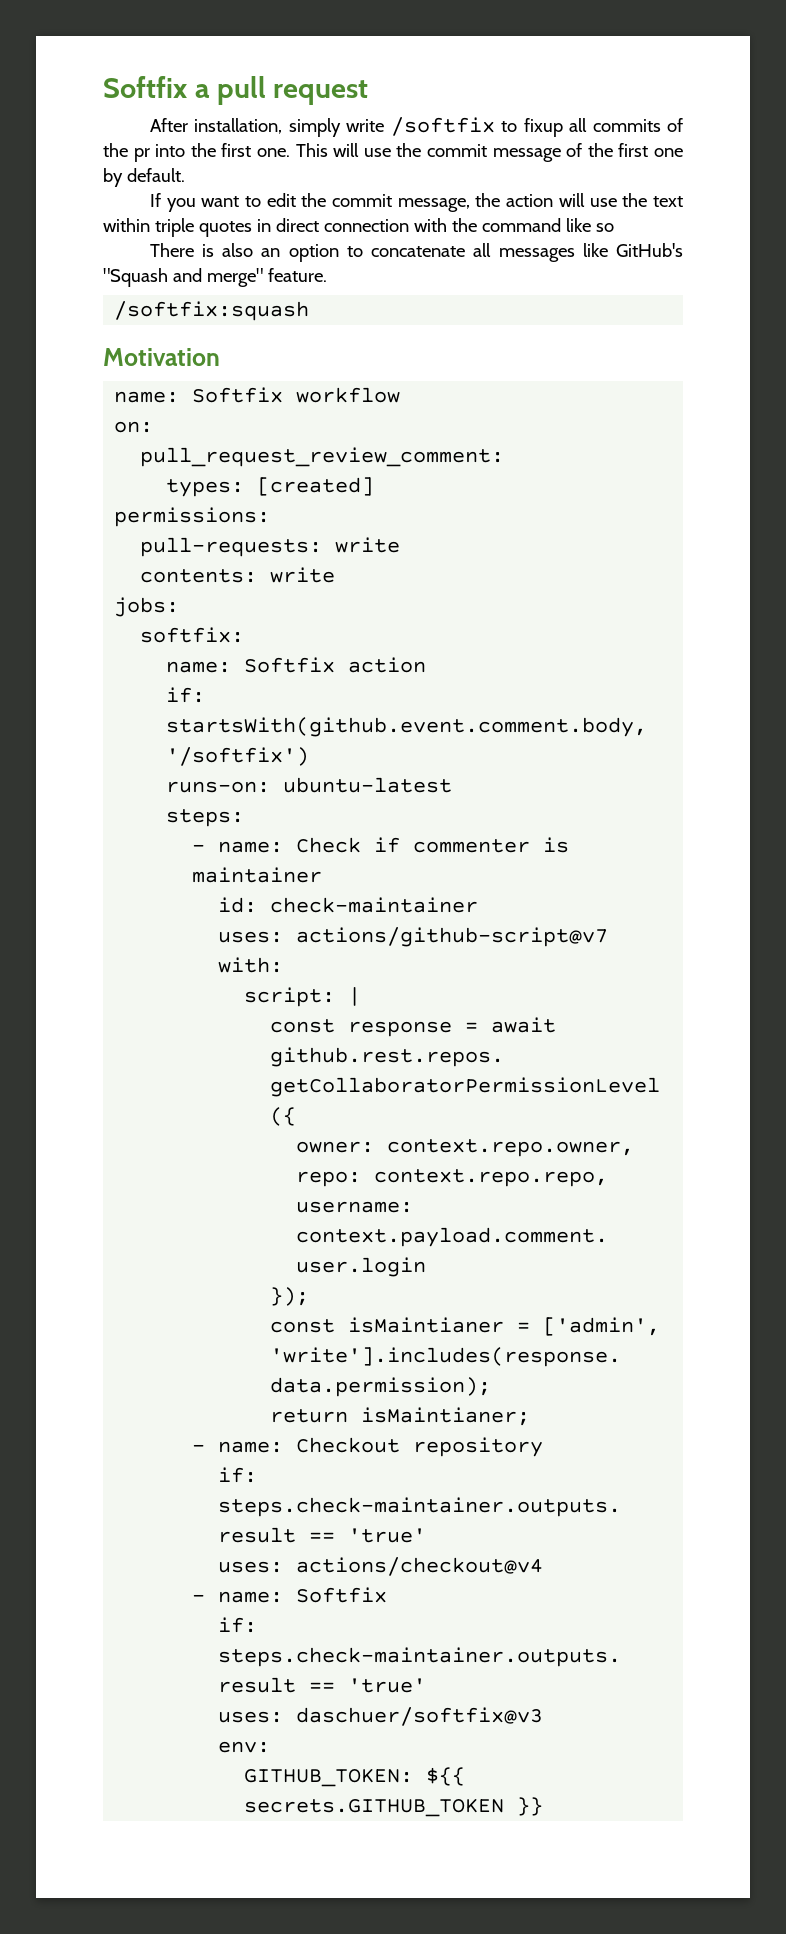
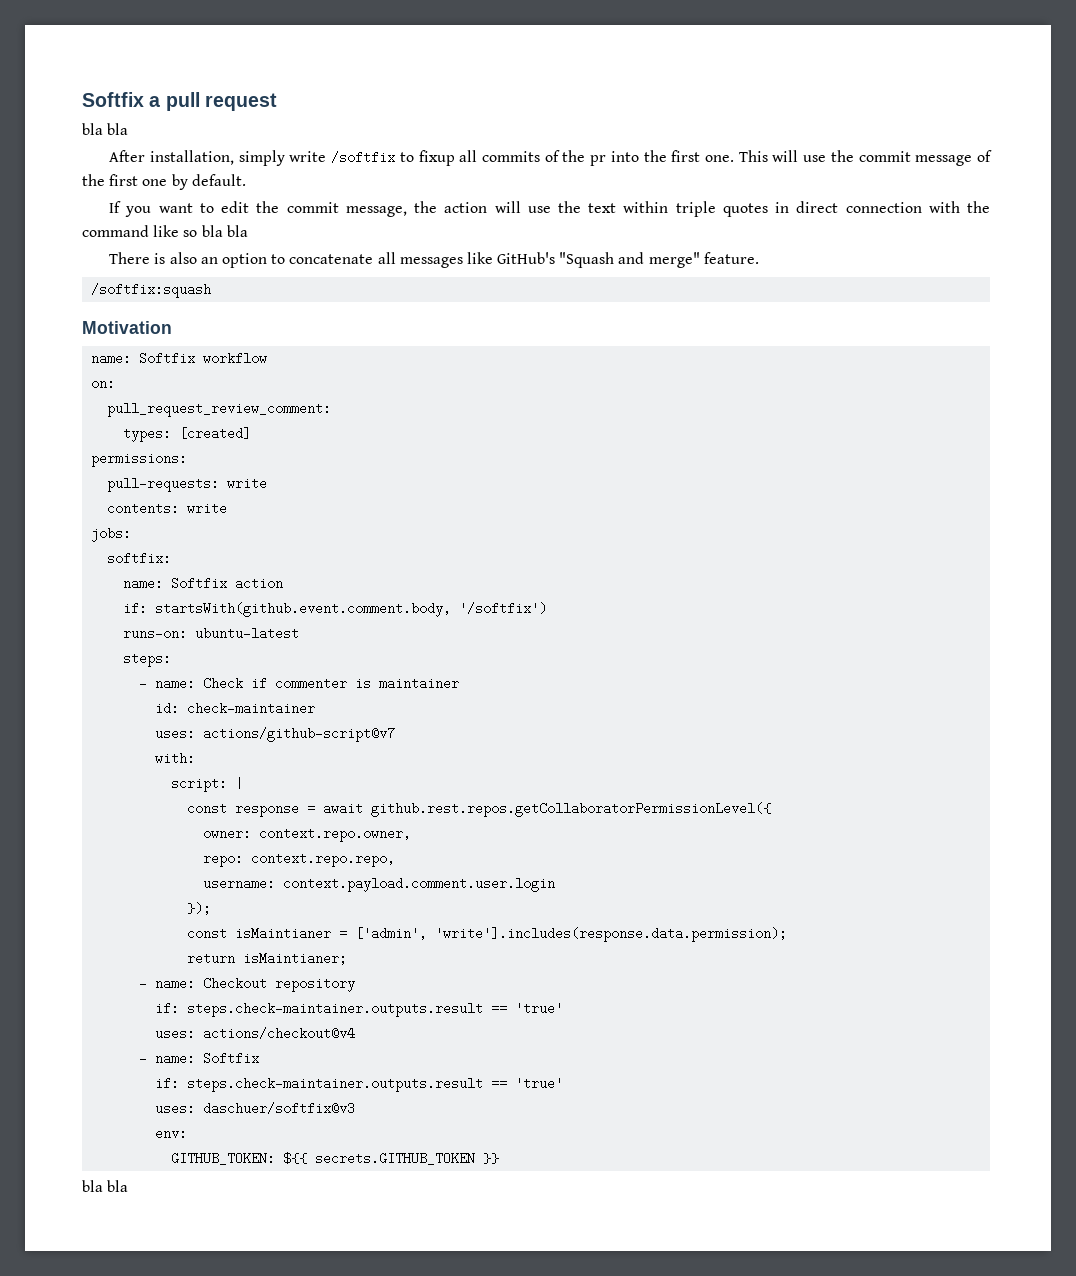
  Softfix a pull request
+ bla bla
- If you want to edit the commit message, the action will use the text within triple quotes in direct connection with the command like so
+ If you want to edit the commit message, the action will use the text within triple quotes in direct connection with the command like so bla bla
  GITHUB_TOKEN: ${{ secrets.GITHUB_TOKEN }}
+ bla bla

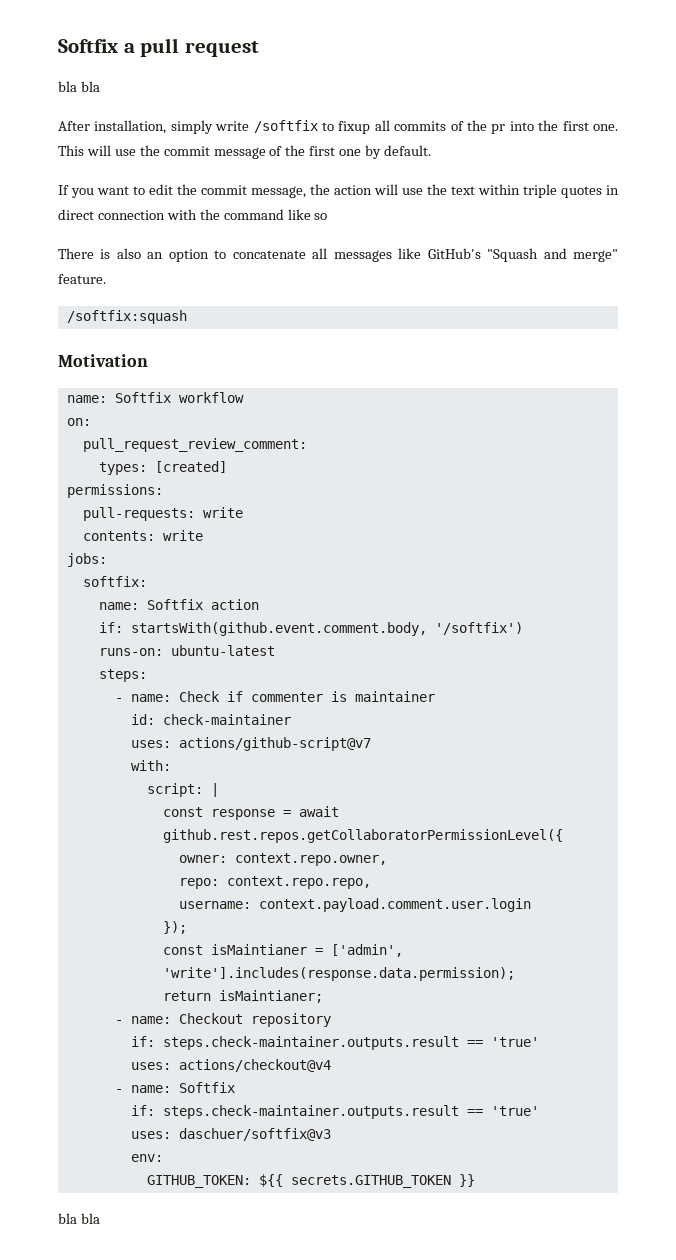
- If you want to edit the commit message, the action will use the text within triple quotes in direct connection with the command like so bla bla
+ If you want to edit the commit message, the action will use the text within triple quotes in direct connection with the command like so

